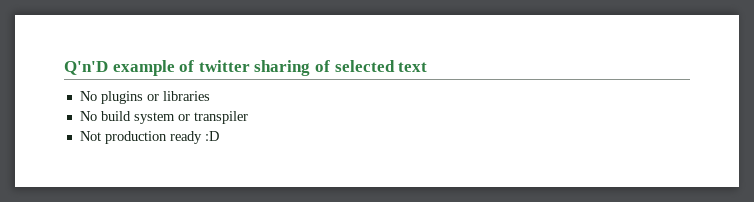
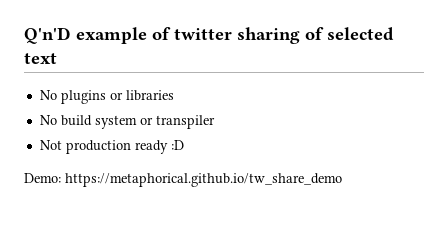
+ Demo: https://metaphorical.github.io/tw_share_demo

